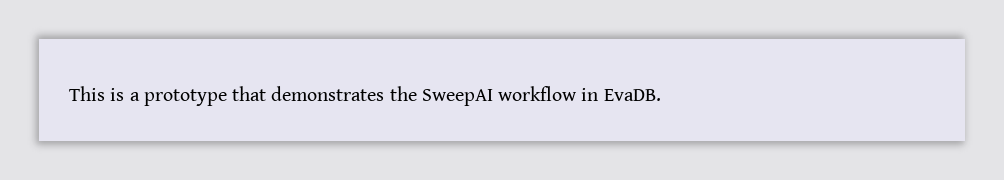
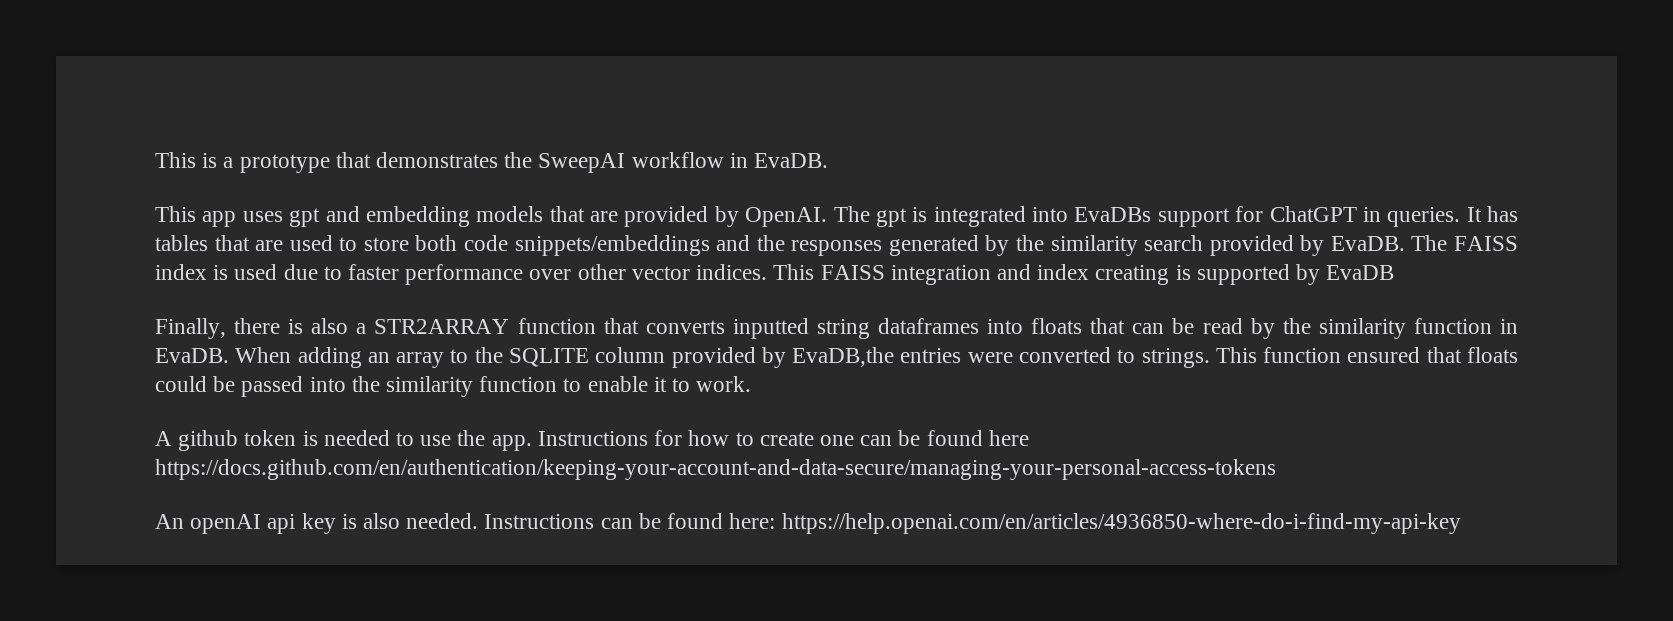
+ This app uses gpt and embedding models that are provided by OpenAI. The gpt is integrated into EvaDBs support for ChatGPT in queries. It has tables that are used to store both code snippets/embeddings and the responses generated by the similarity search provided by EvaDB. The FAISS index is used due to faster performance over other vector indices. This FAISS integration and index creating is supported by EvaDB
+ Finally, there is also a STR2ARRAY function that converts inputted string dataframes into floats that can be read by the similarity function in EvaDB. When adding an array to the SQLITE column provided by EvaDB,the entries were converted to strings. This function ensured that floats could be passed into the similarity function to enable it to work.
+ A github token is needed to use the app. Instructions for how to create one can be found here https://docs.github.com/en/authentication/keeping-your-account-and-data-secure/managing-your-personal-access-tokens
+ An openAI api key is also needed. Instructions can be found here: https://help.openai.com/en/articles/4936850-where-do-i-find-my-api-key

